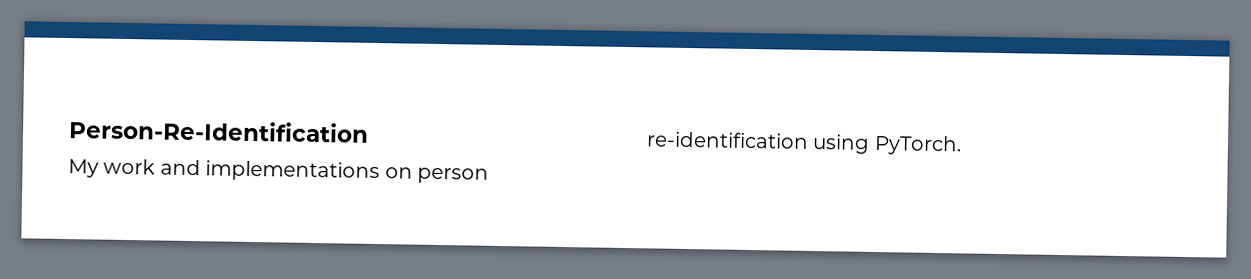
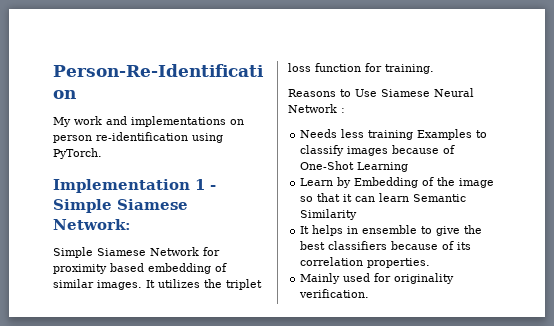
+ Implementation 1 - Simple Siamese Network:
+ Simple Siamese Network for proximity based embedding of similar images. It utilizes the triplet loss function for training.
+ Reasons to Use Siamese Neural Network :
+ Needs less training Examples to classify images because of One-Shot Learning
+ Learn by Embedding of the image so that it can learn Semantic Similarity
+ It helps in ensemble to give the best classifiers because of its correlation properties.
+ Mainly used for originality verification.

